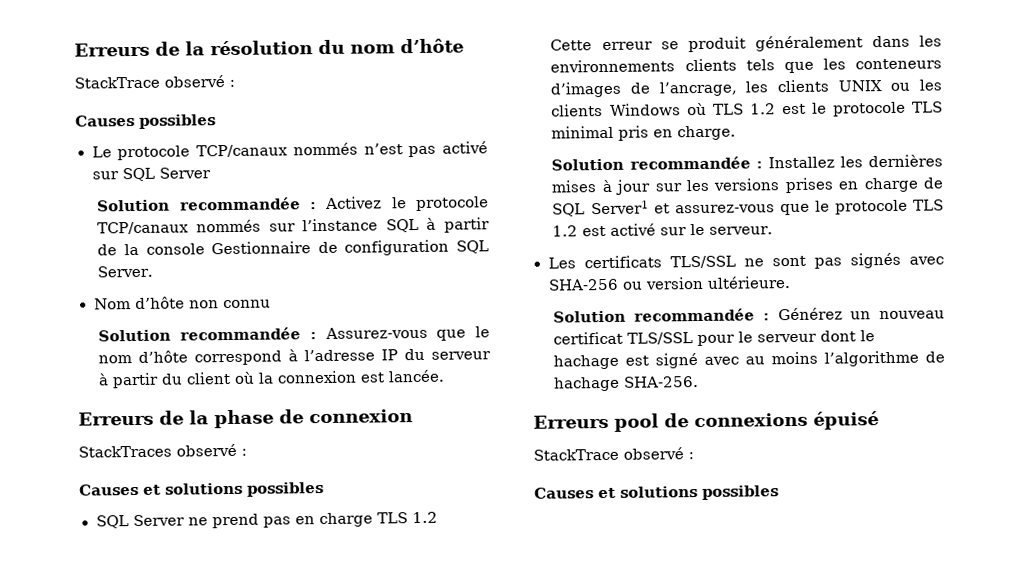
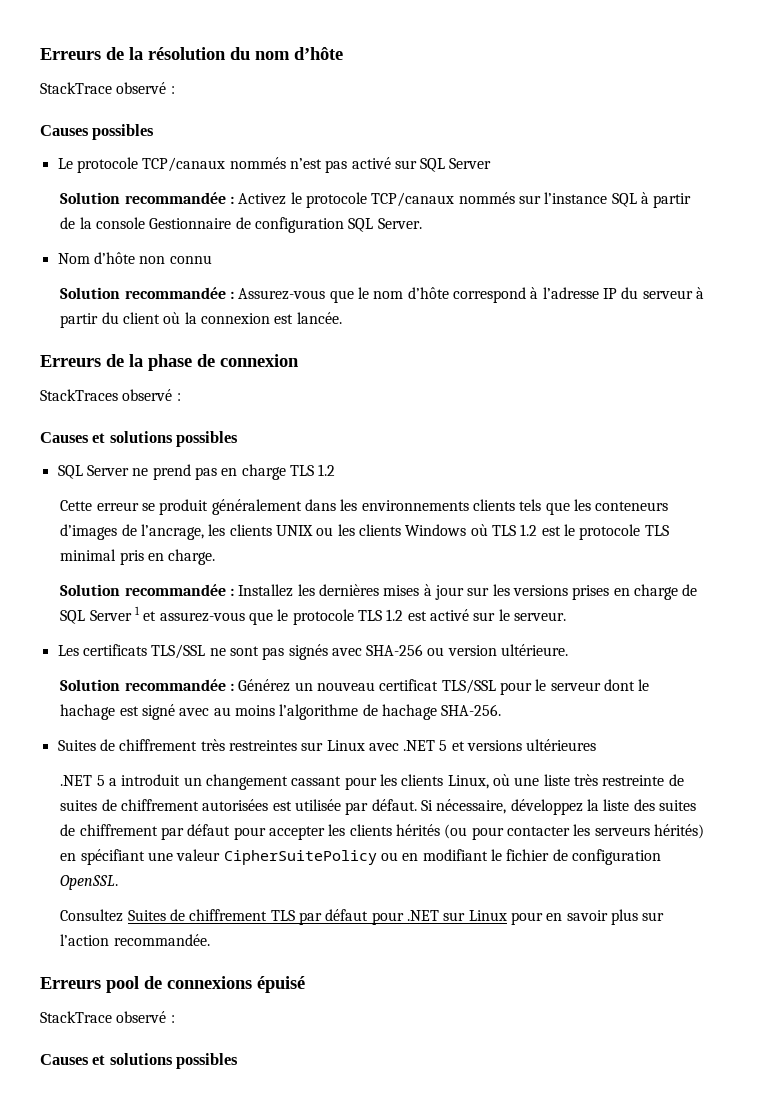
- Solution recommandée : Installez les dernières mises à jour sur les versions prises en charge de SQL Server1 et assurez-vous que le protocole TLS 1.2 est activé sur le serveur.
+ Solution recommandée : Installez les dernières mises à jour sur les versions prises en charge de SQL Server 1 et assurez-vous que le protocole TLS 1.2 est activé sur le serveur.
+ Suites de chiffrement très restreintes sur Linux avec .NET 5 et versions ultérieures
+ .NET 5 a introduit un changement cassant pour les clients Linux, où une liste très restreinte de suites de chiffrement autorisées est utilisée par défaut. Si nécessaire, développez la liste des suites de chiffrement par défaut pour accepter les clients hérités (ou pour contacter les serveurs hérités) en spécifiant une valeur CipherSuitePolicy ou en modifiant le fichier de configuration OpenSSL.
+ Consultez Suites de chiffrement TLS par défaut pour .NET sur Linux pour en savoir plus sur l’action recommandée.

